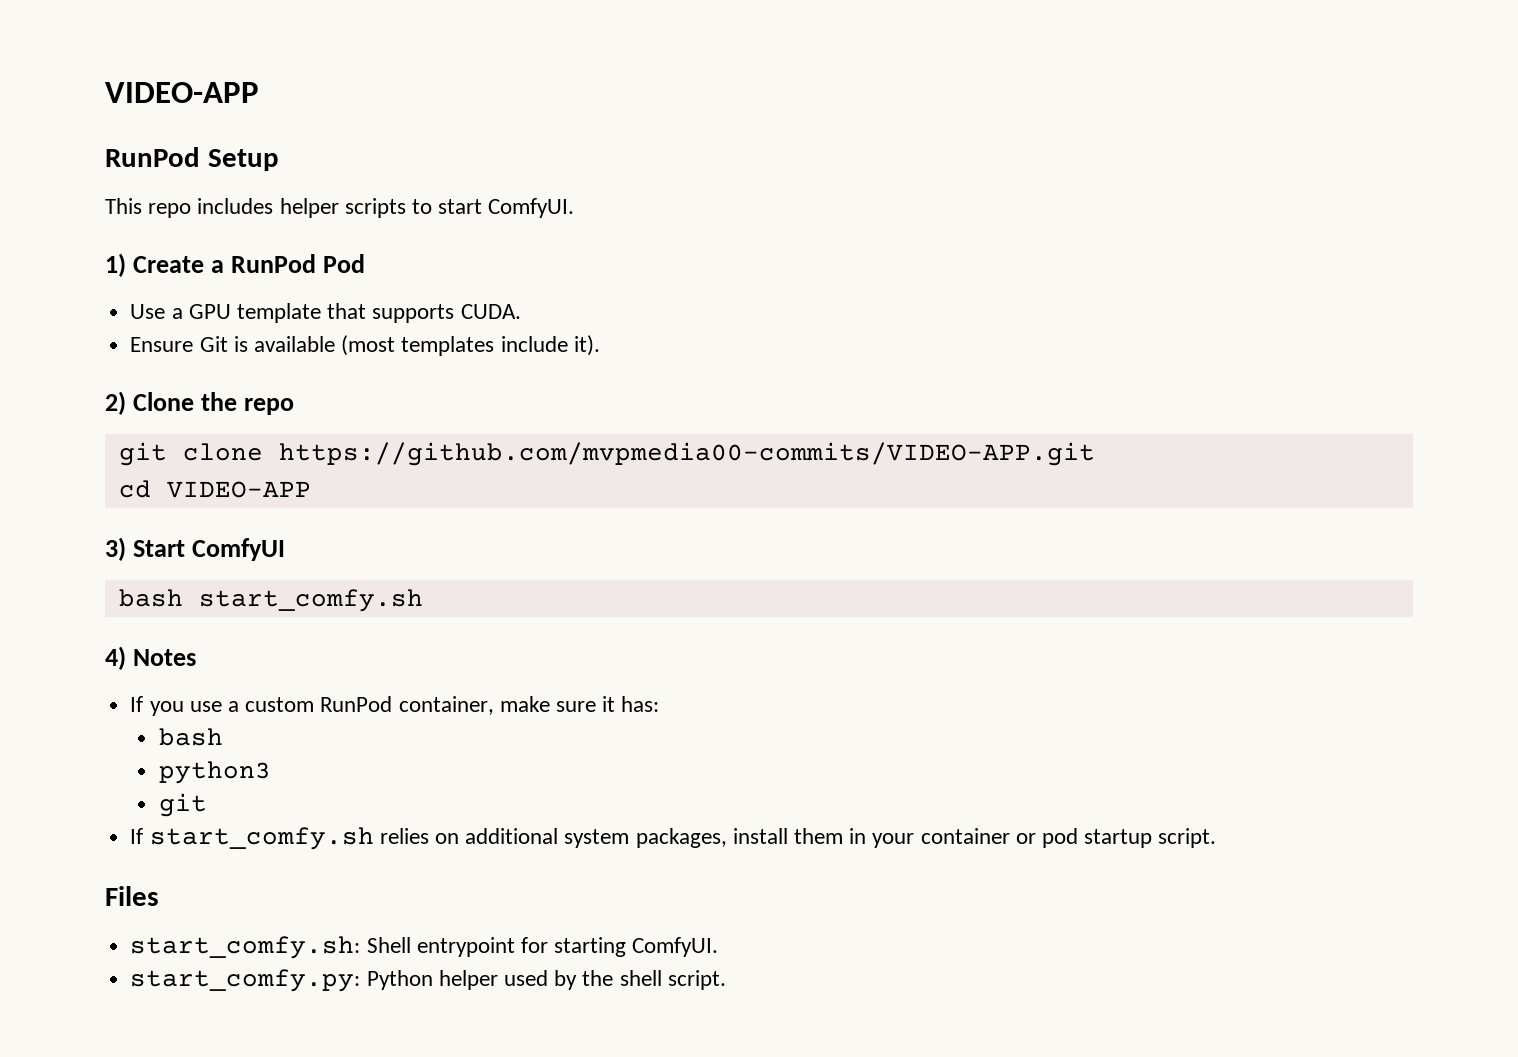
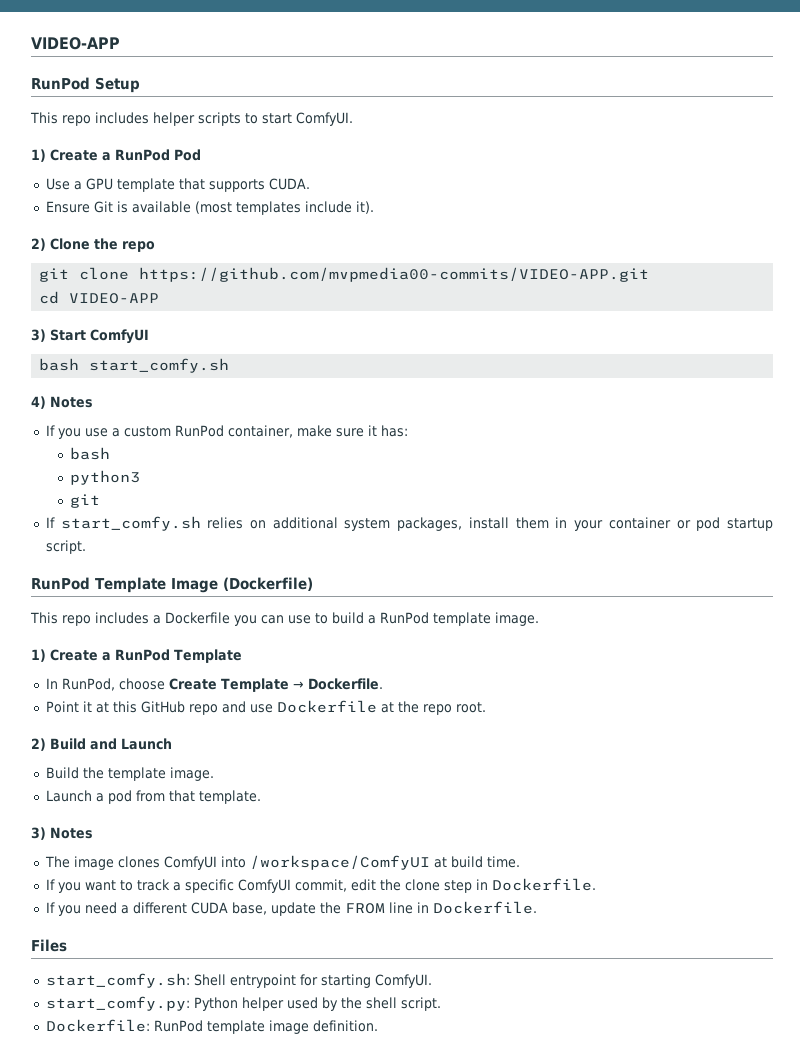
+ RunPod Template Image (Dockerfile)
+ This repo includes a Dockerfile you can use to build a RunPod template image.
+ 1) Create a RunPod Template
+ In RunPod, choose Create Template → Dockerfile.
+ Point it at this GitHub repo and use Dockerfile at the repo root.
+ 2) Build and Launch
+ Build the template image.
+ Launch a pod from that template.
+ 3) Notes
+ The image clones ComfyUI into /workspace/ComfyUI at build time.
+ If you want to track a specific ComfyUI commit, edit the clone step in Dockerfile.
+ If you need a different CUDA base, update the FROM line in Dockerfile.
+ Dockerfile: RunPod template image definition.

